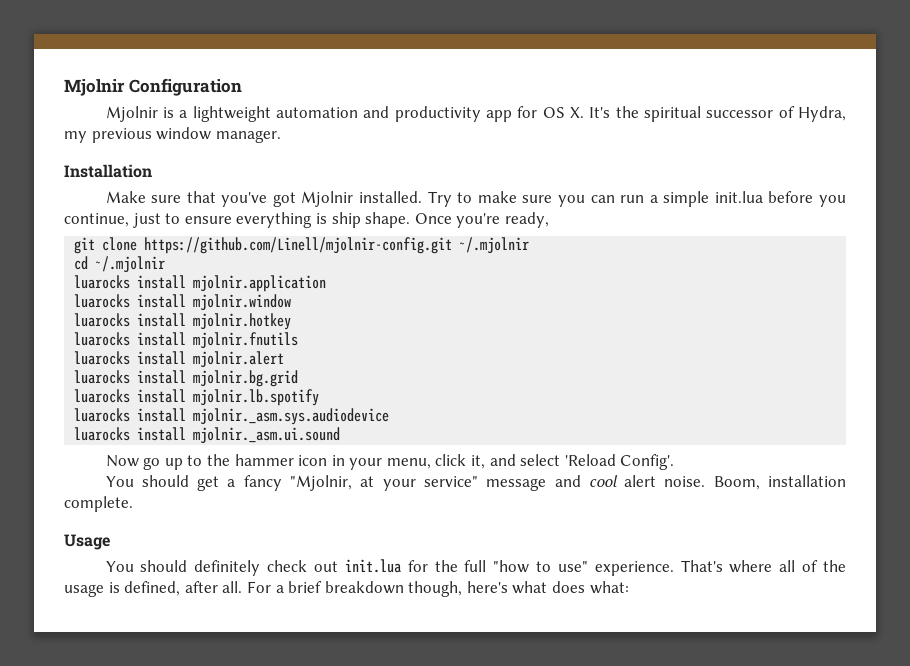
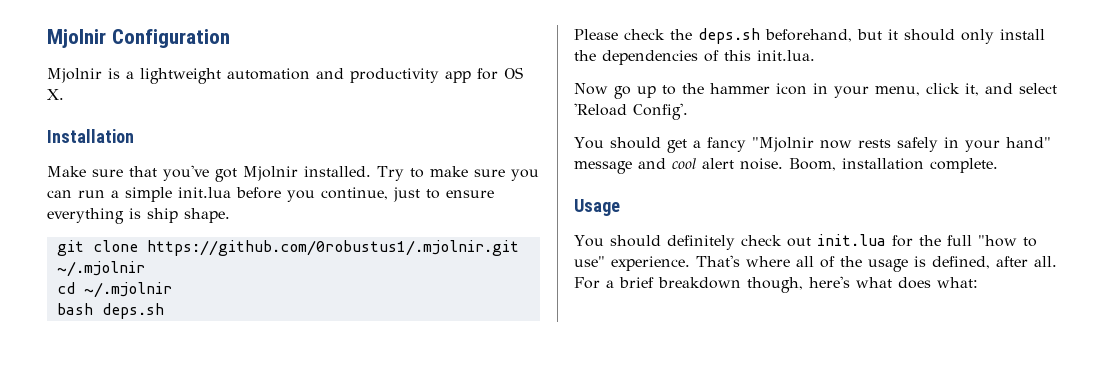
- Mjolnir is a lightweight automation and productivity app for OS X. It's the spiritual successor of Hydra, my previous window manager.
+ Mjolnir is a lightweight automation and productivity app for OS X.
- Once you're ready,
- git clone https://github.com/Linell/mjolnir-config.git ~/.mjolnir
+ git clone https://github.com/0robustus1/.mjolnir.git ~/.mjolnir
- luarocks install mjolnir.application
- luarocks install mjolnir.window
- luarocks install mjolnir.hotkey
- luarocks install mjolnir.fnutils
- luarocks install mjolnir.alert
- luarocks install mjolnir.bg.grid
- luarocks install mjolnir.lb.spotify
- luarocks install mjolnir._asm.sys.audiodevice
- luarocks install mjolnir._asm.ui.sound
+ bash deps.sh
+ Please check the deps.sh beforehand, but it should only install the dependencies of this init.lua.
- You should get a fancy "Mjolnir, at your service" message and cool alert noise.
+ You should get a fancy "Mjolnir now rests safely in your hand" message and cool alert noise.

